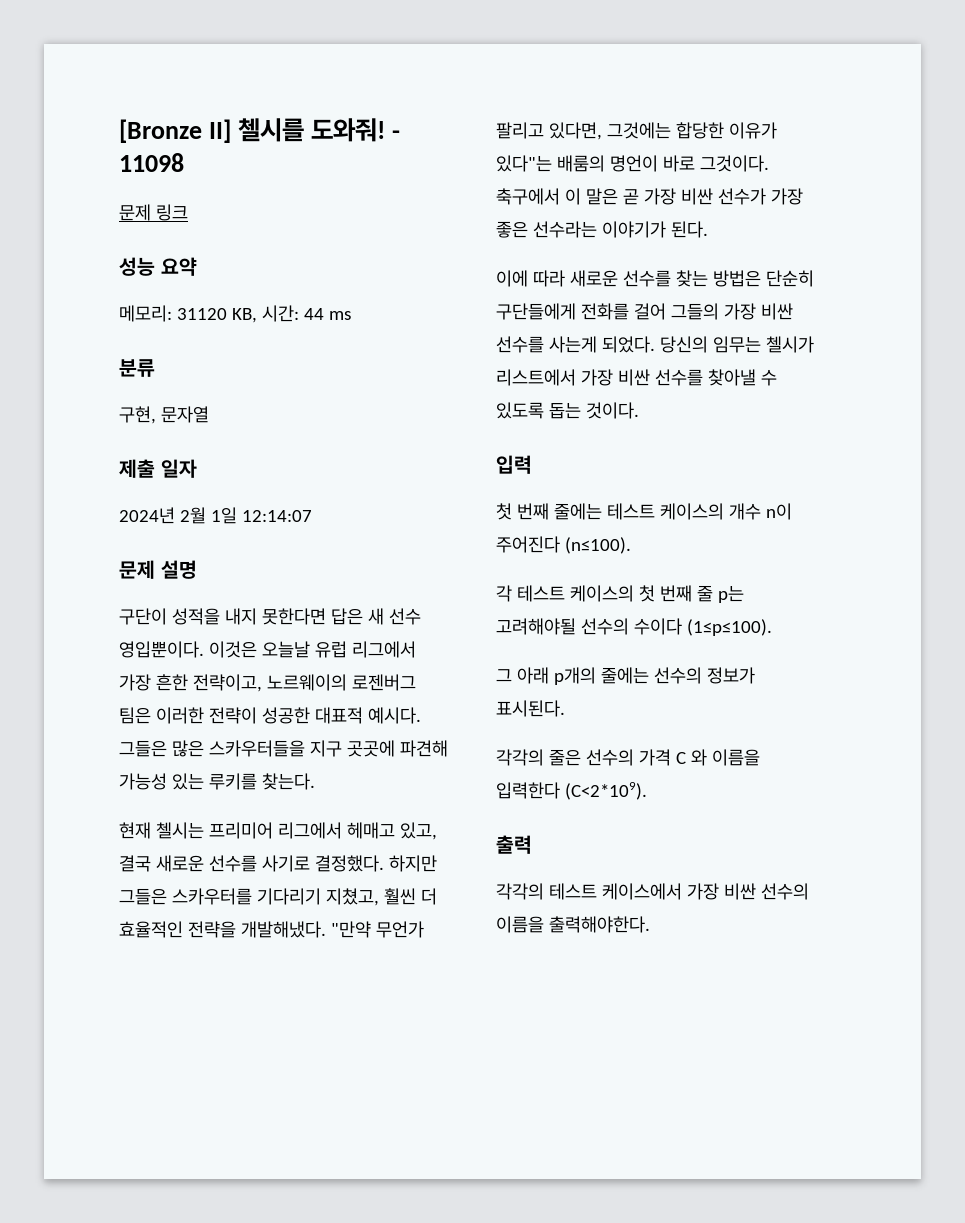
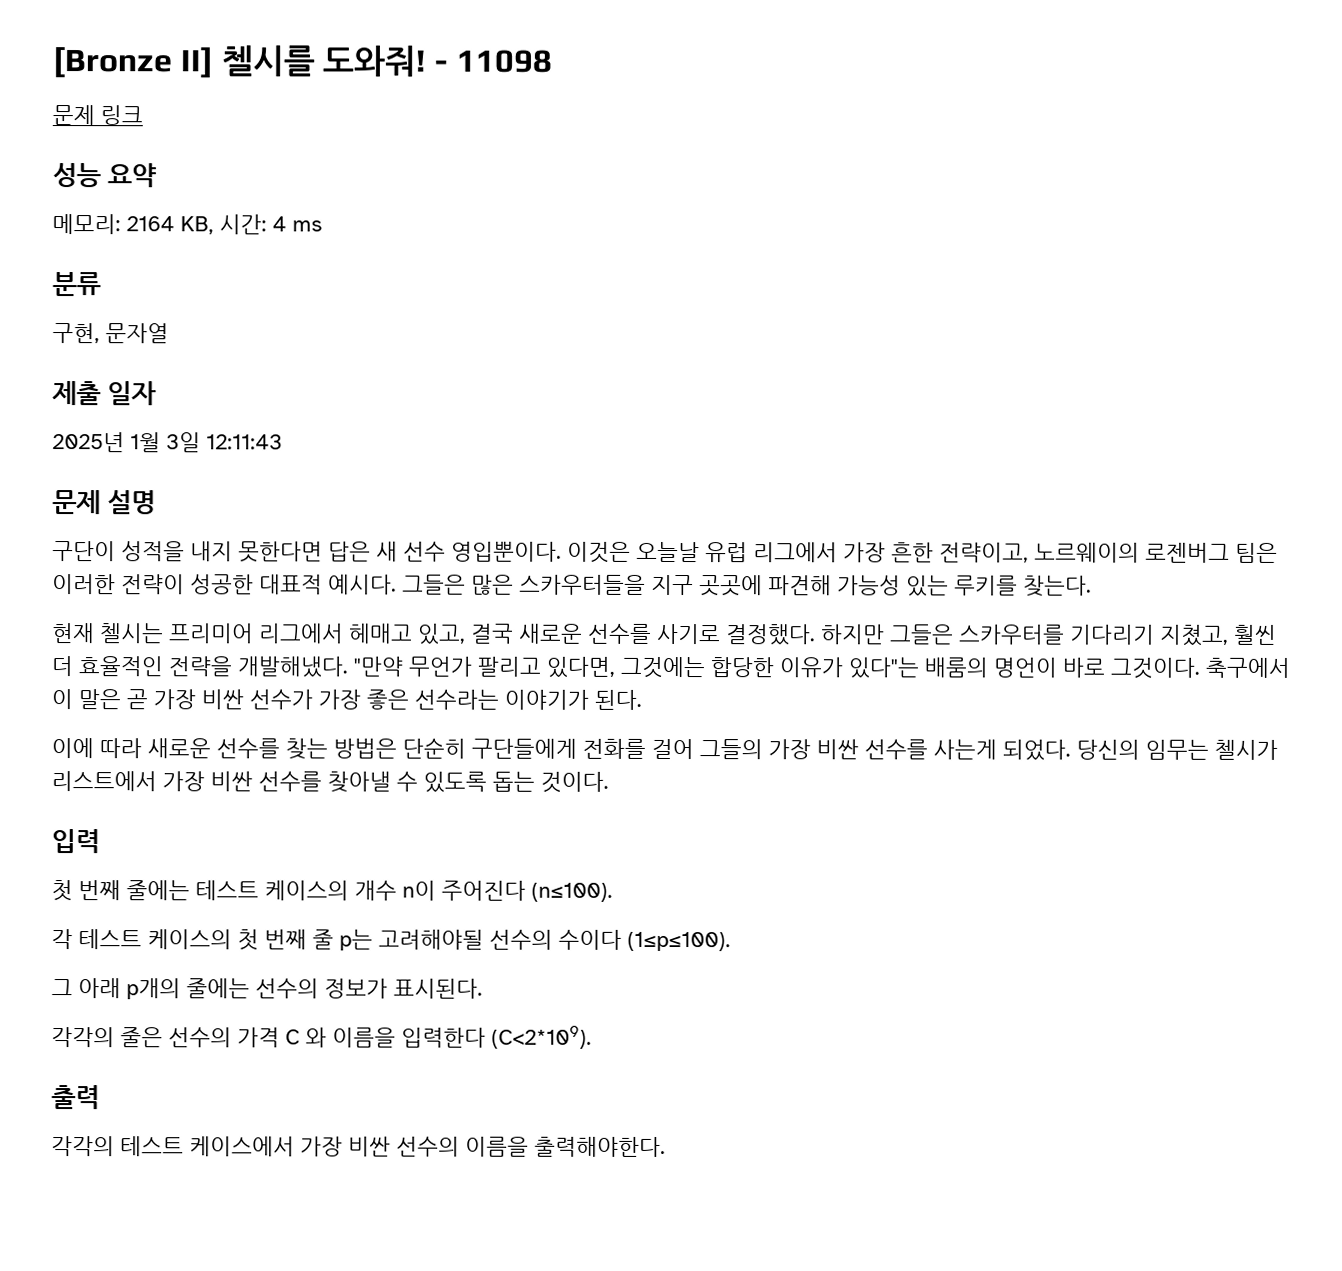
- 메모리: 31120 KB, 시간: 44 ms
+ 메모리: 2164 KB, 시간: 4 ms
- 2024년 2월 1일 12:14:07
+ 2025년 1월 3일 12:11:43

